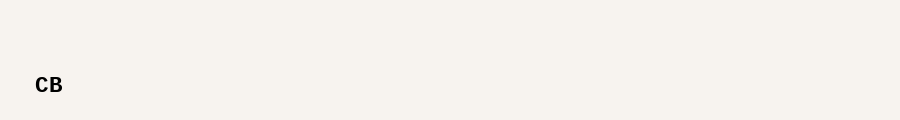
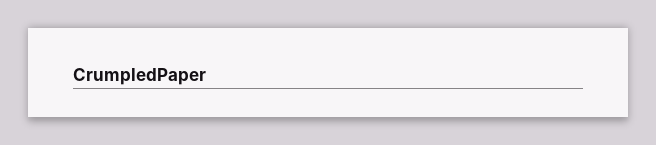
- CB
+ CrumpledPaper

